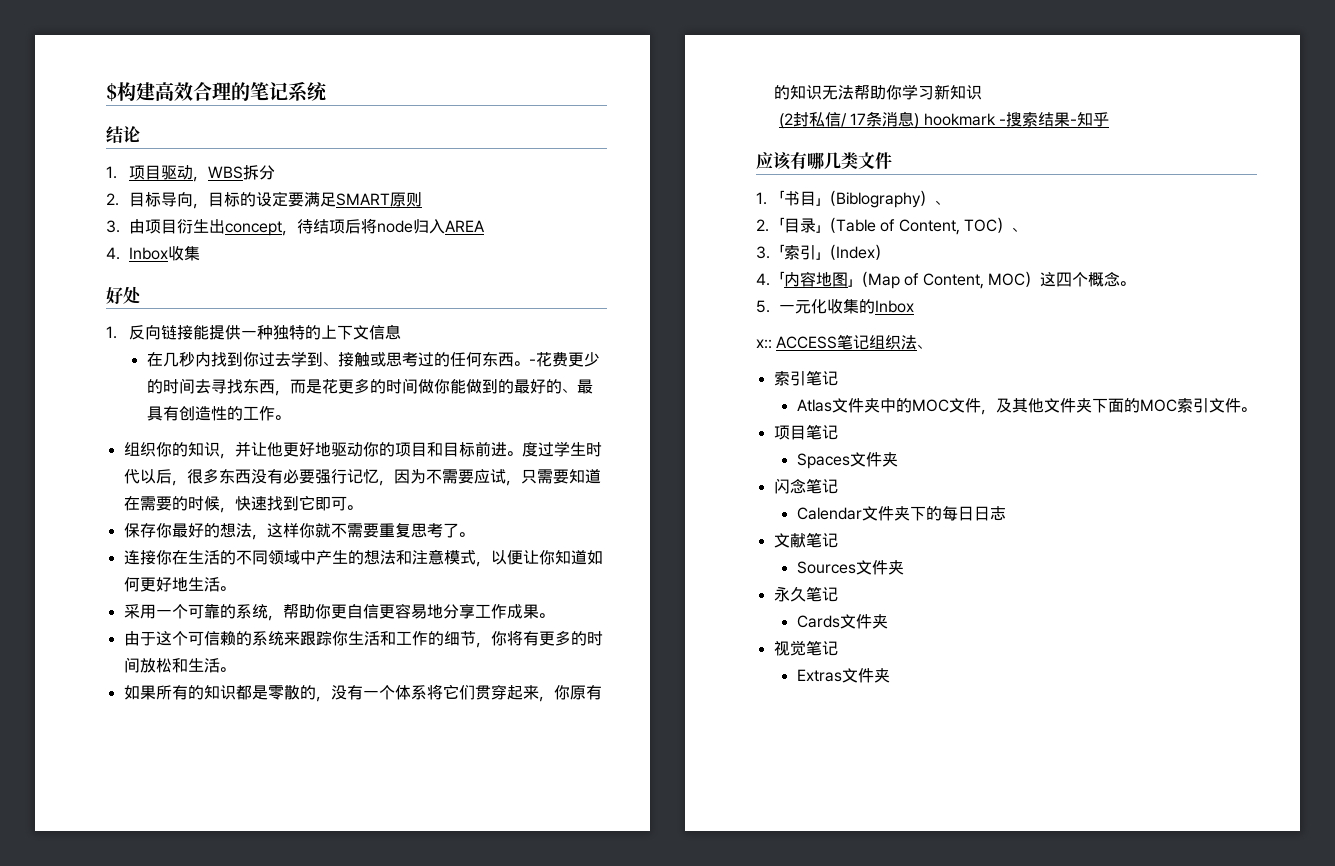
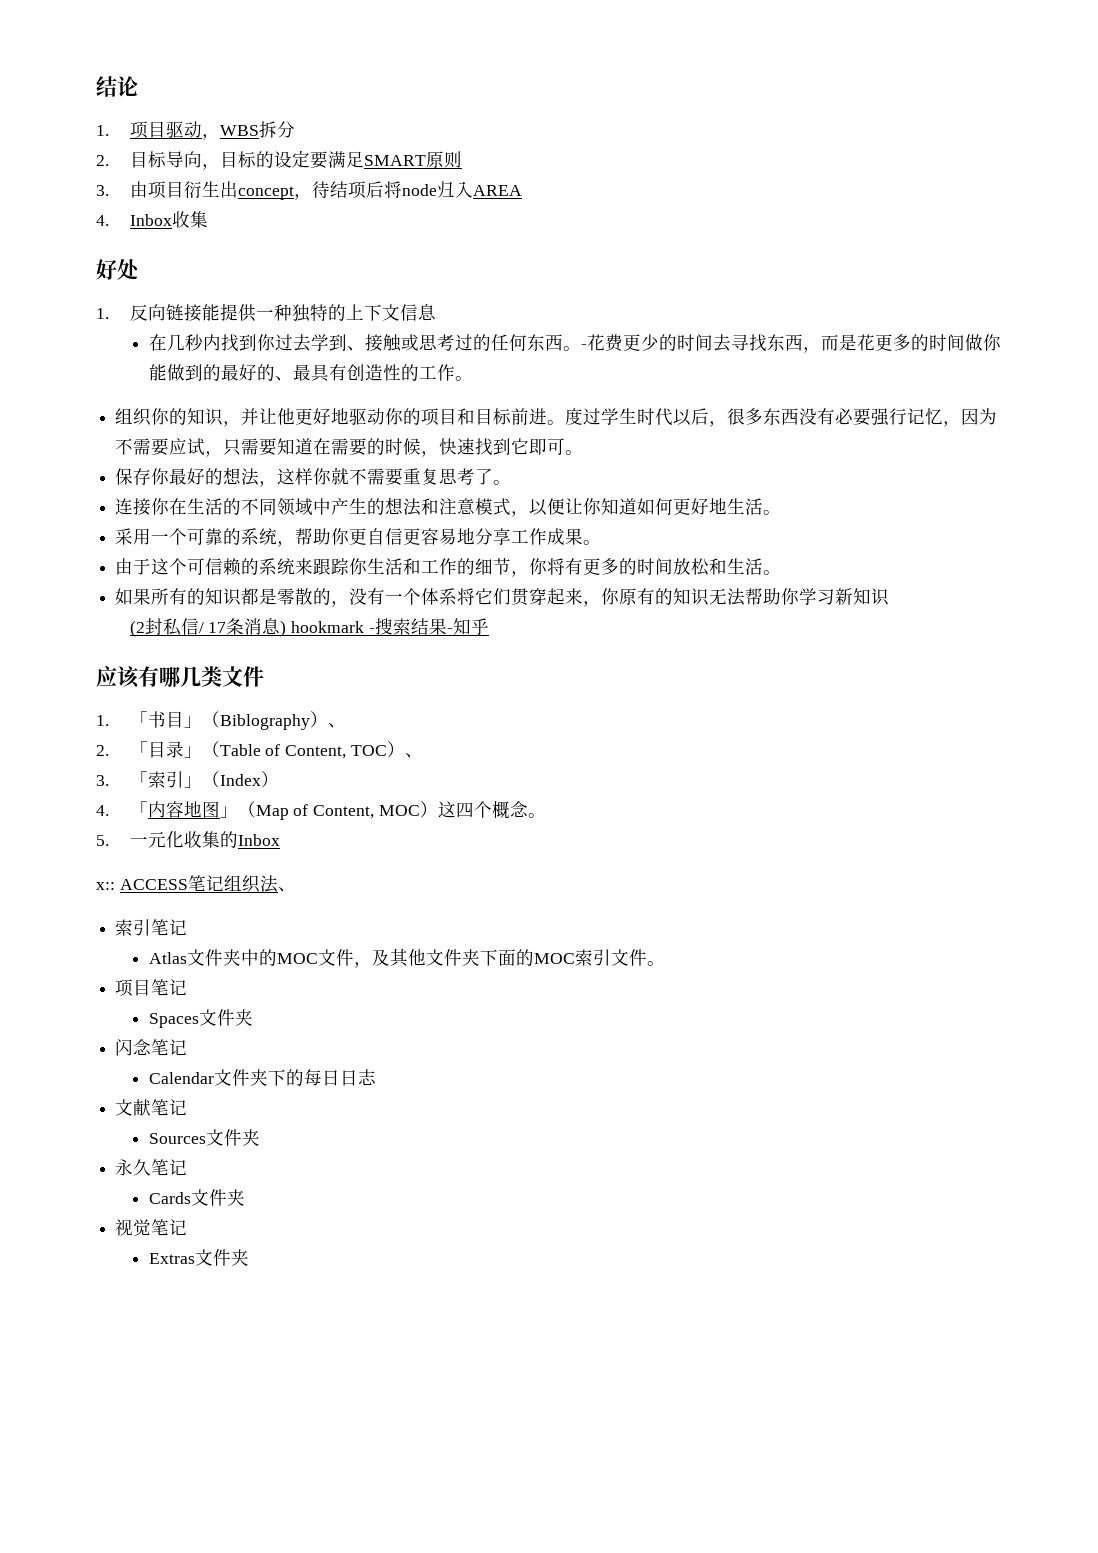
- $构建高效合理的笔记系统

